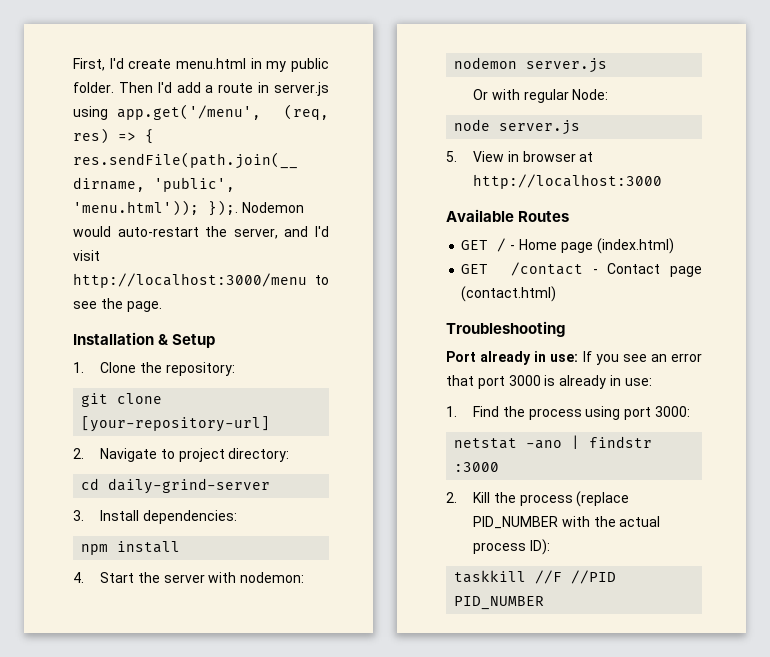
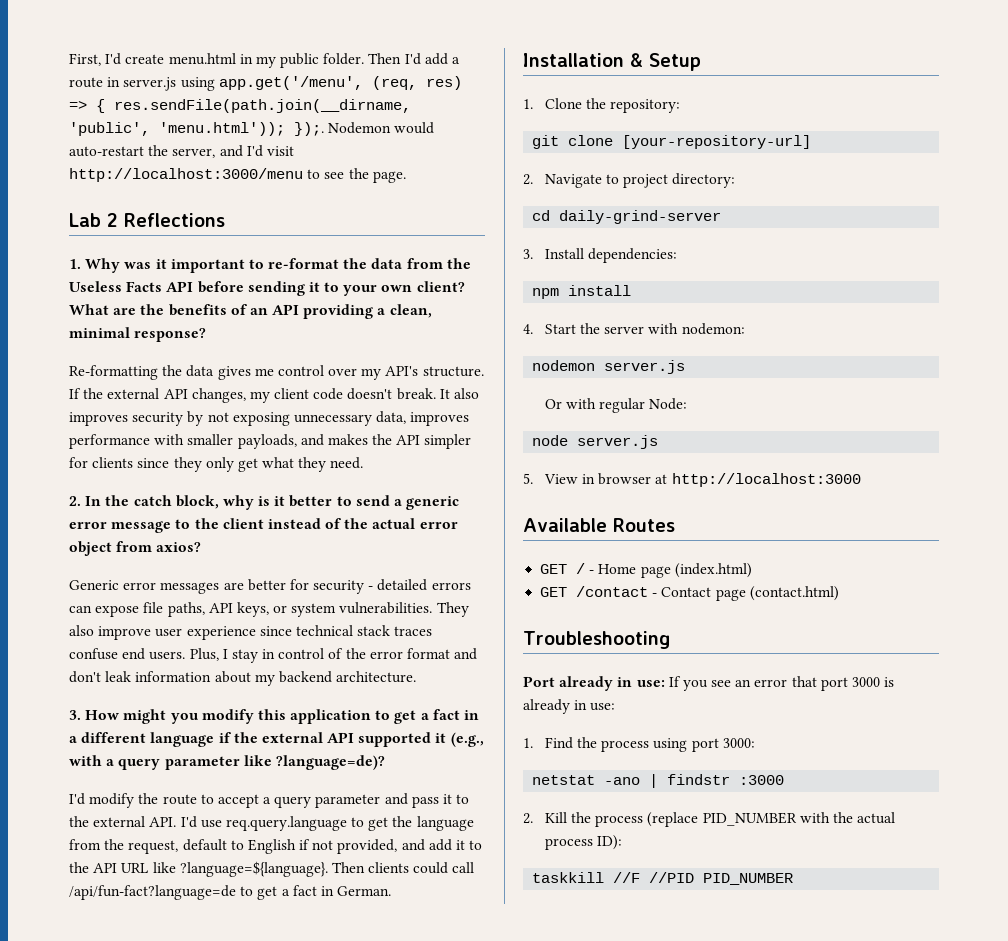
+ Lab 2 Reflections
+ 1. Why was it important to re-format the data from the Useless Facts API before sending it to your own client? What are the benefits of an API providing a clean, minimal response?
+ Re-formatting the data gives me control over my API's structure. If the external API changes, my client code doesn't break. It also improves security by not exposing unnecessary data, improves performance with smaller payloads, and makes the API simpler for clients since they only get what they need.
+ 2. In the catch block, why is it better to send a generic error message to the client instead of the actual error object from axios?
+ Generic error messages are better for security - detailed errors can expose file paths, API keys, or system vulnerabilities. They also improve user experience since technical stack traces confuse end users. Plus, I stay in control of the error format and don't leak information about my backend architecture.
+ 3. How might you modify this application to get a fact in a different language if the external API supported it (e.g., with a query parameter like ?language=de)?
+ I'd modify the route to accept a query parameter and pass it to the external API. I'd use req.query.language to get the language from the request, default to English if not provided, and add it to the API URL like ?language=${language}. Then clients could call /api/fun-fact?language=de to get a fact in German.

